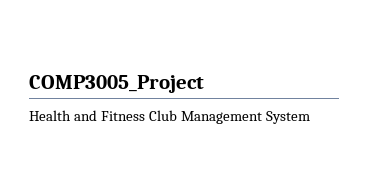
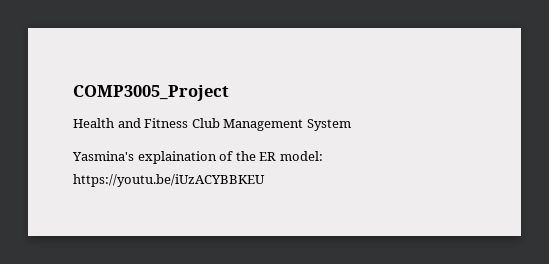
+ Yasmina's explaination of the ER model: https://youtu.be/iUzACYBBKEU

